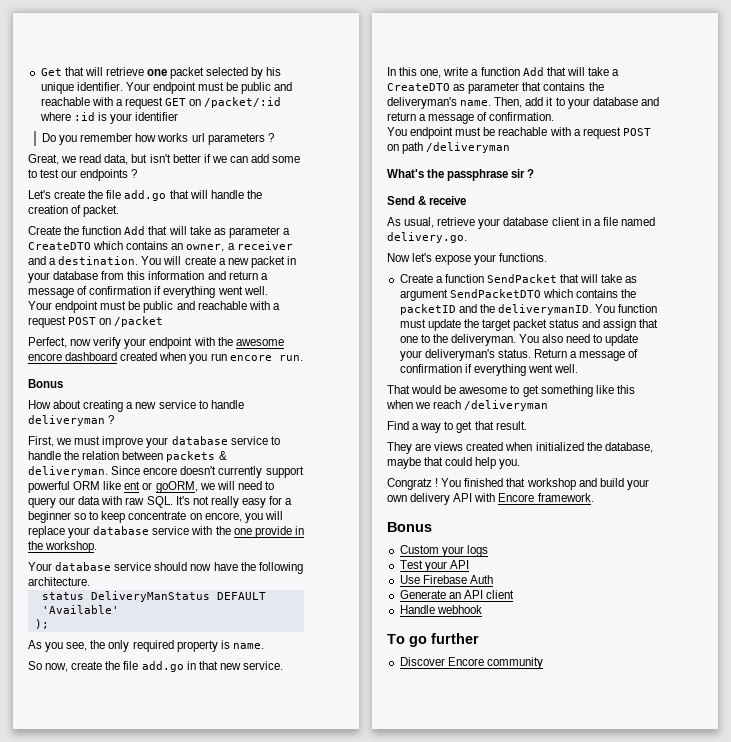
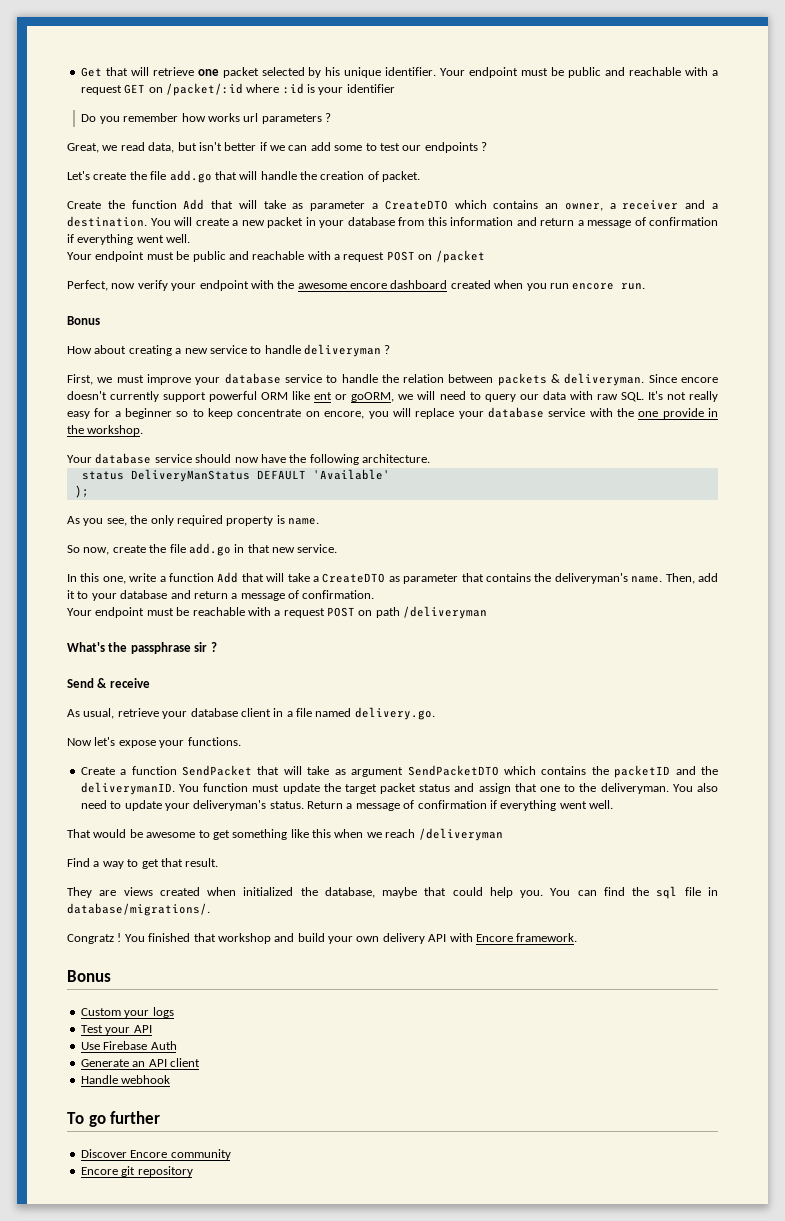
- You endpoint must be reachable with a request POST on path /deliveryman
+ Your endpoint must be reachable with a request POST on path /deliveryman
+ You can find the sql file in database/migrations/.
+ Encore git repository

